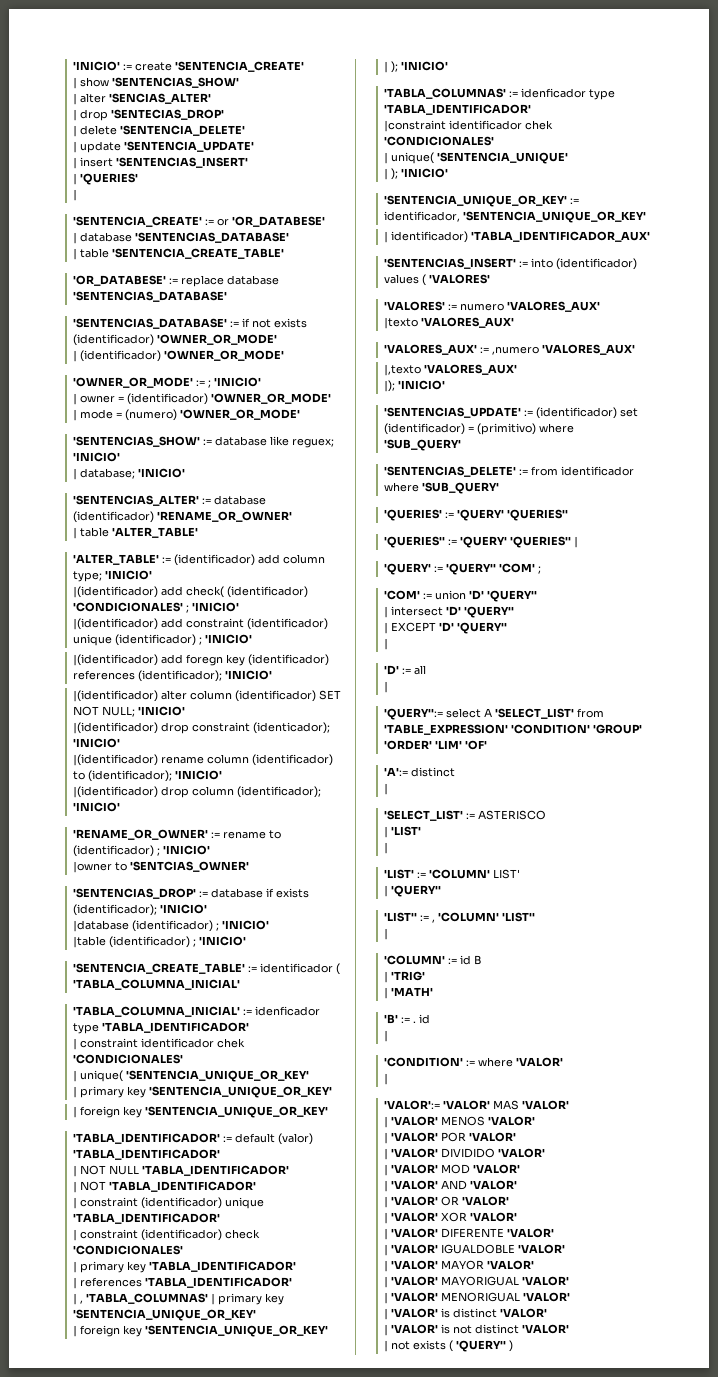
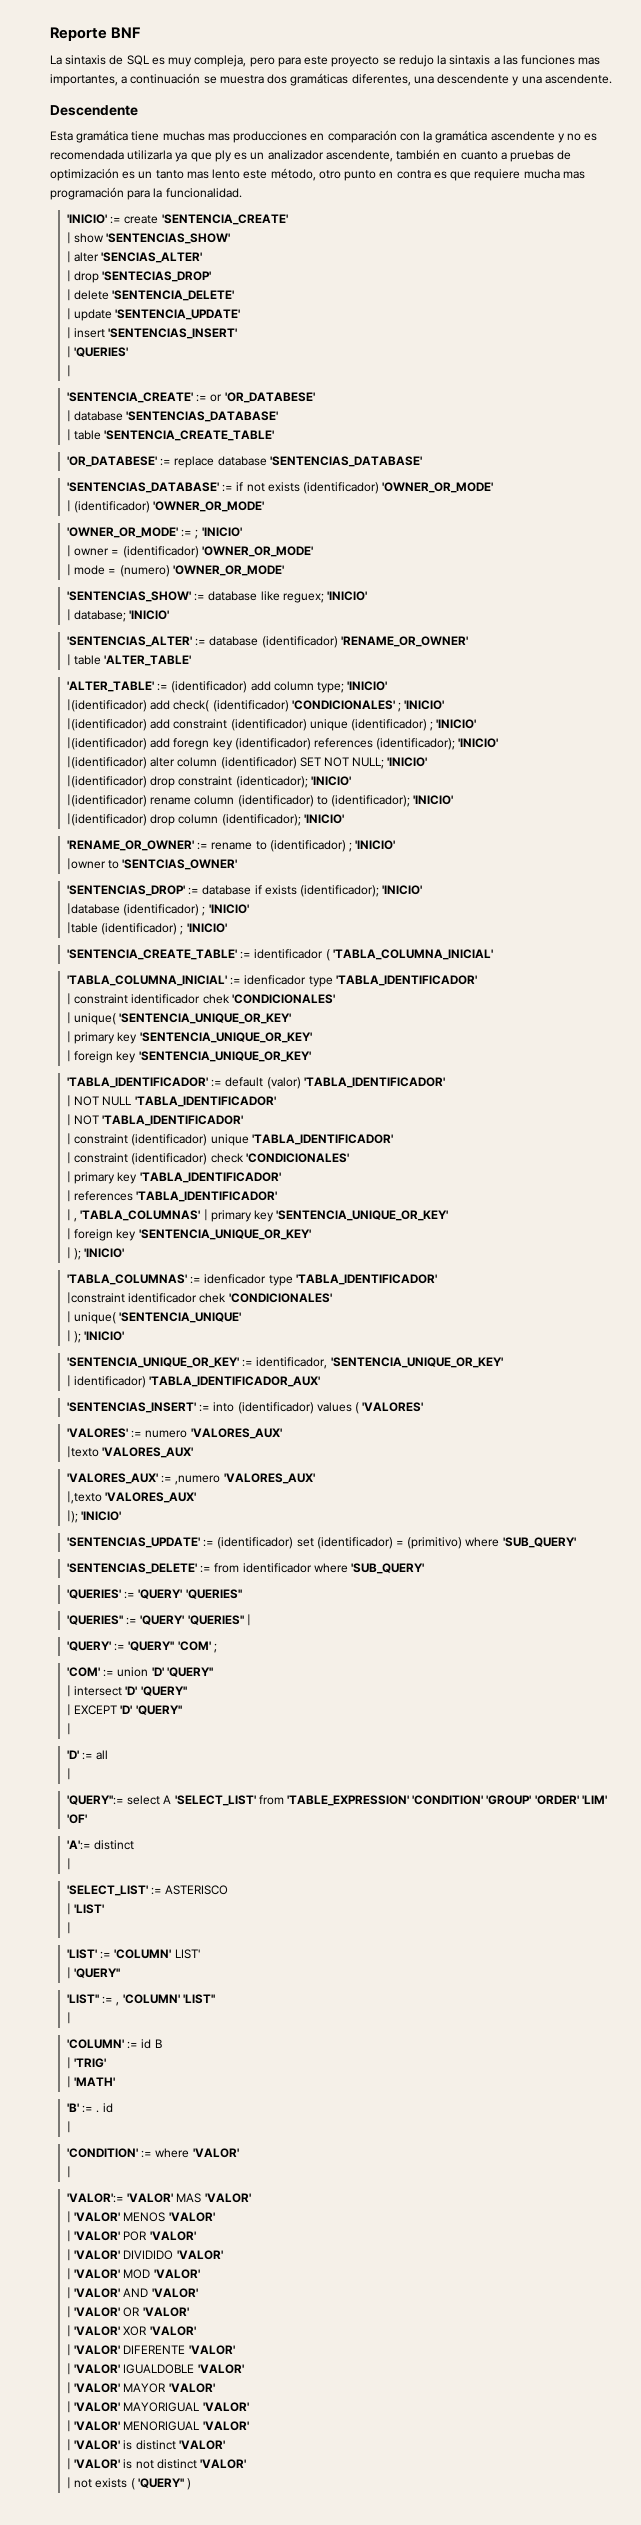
+ Reporte BNF
+ La sintaxis de SQL es muy compleja, pero para este proyecto se redujo la sintaxis a las funciones mas importantes, a continuación se muestra dos gramáticas diferentes, una descendente y una ascendente.
+ Descendente
+ Esta gramática tiene muchas mas producciones en comparación con la gramática ascendente y no es recomendada utilizarla ya que ply es un analizador ascendente, también en cuanto a pruebas de optimización es un tanto mas lento este método, otro punto en contra es que requiere mucha mas programación para la funcionalidad.

